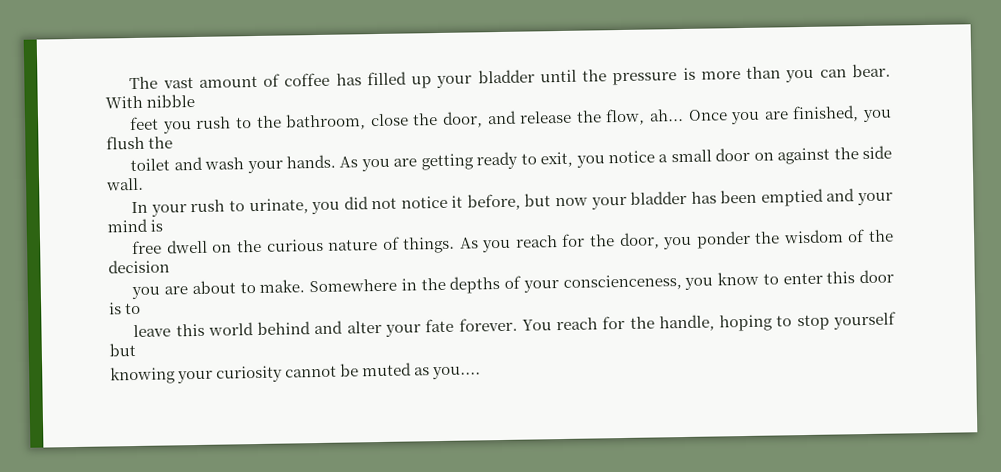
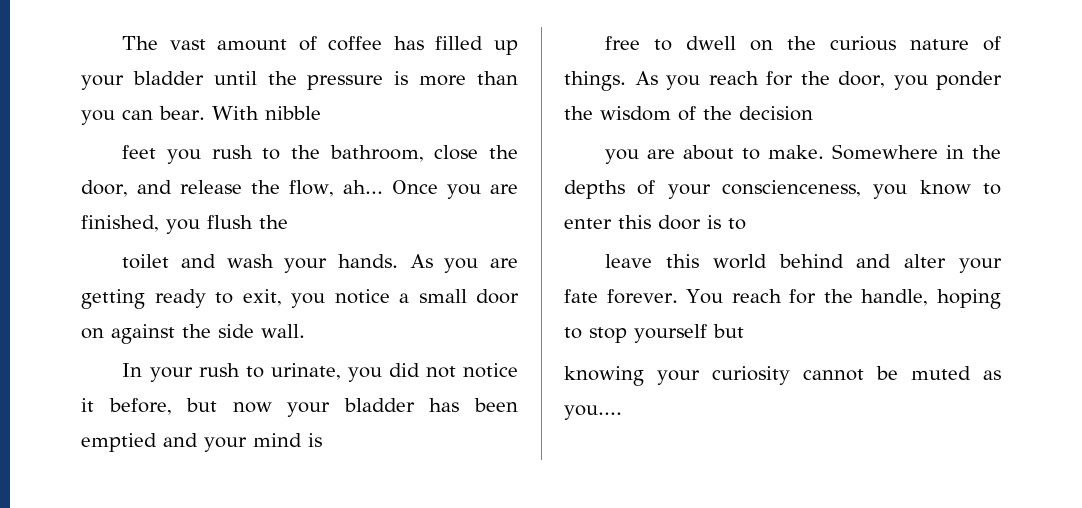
- free dwell on the curious nature of things.
+ free to dwell on the curious nature of things.

